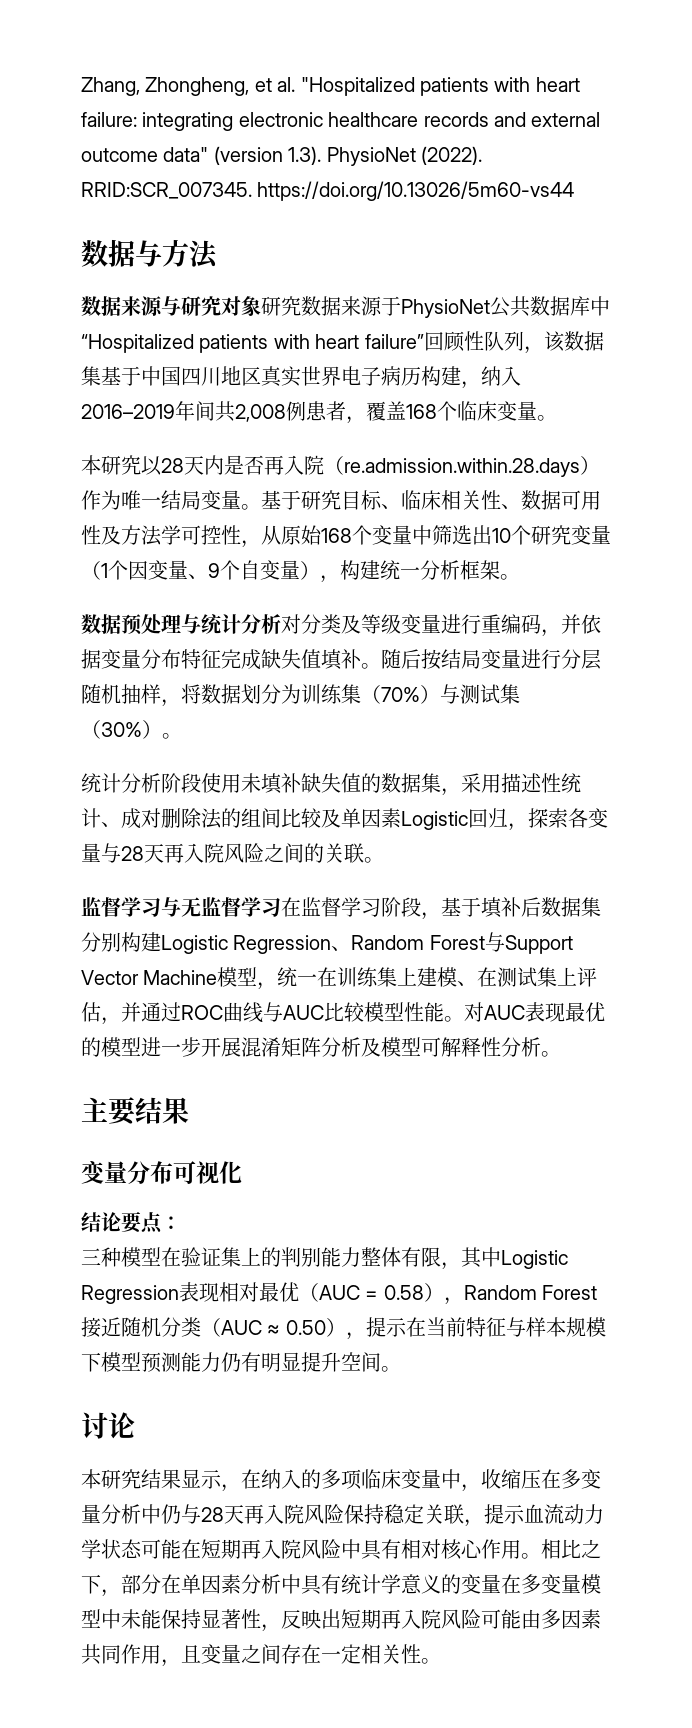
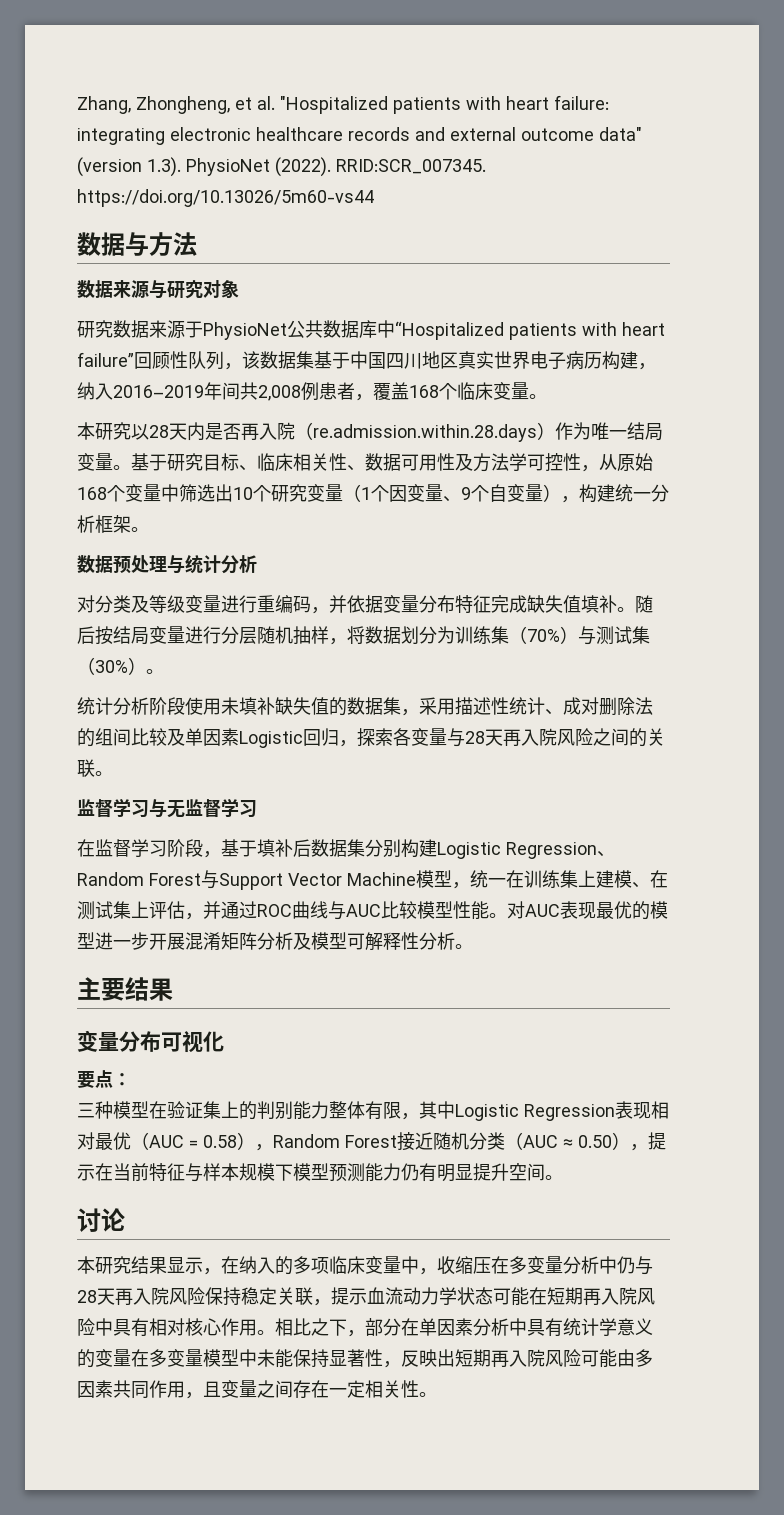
- 数据来源与研究对象研究数据来源于PhysioNet公共数据库中“Hospitalized patients with heart failure”回顾性队列，该数据集基于中国四川地区真实世界电子病历构建，纳入2016–2019年间共2,008例患者，覆盖168个临床变量。
+ 数据来源与研究对象
+ 研究数据来源于PhysioNet公共数据库中“Hospitalized patients with heart failure”回顾性队列，该数据集基于中国四川地区真实世界电子病历构建，纳入2016–2019年间共2,008例患者，覆盖168个临床变量。
- 数据预处理与统计分析对分类及等级变量进行重编码，并依据变量分布特征完成缺失值填补。
+ 数据预处理与统计分析
+ 对分类及等级变量进行重编码，并依据变量分布特征完成缺失值填补。
- 监督学习与无监督学习在监督学习阶段，基于填补后数据集分别构建Logistic Regression、Random Forest与Support Vector Machine模型，统一在训练集上建模、在测试集上评估，并通过ROC曲线与AUC比较模型性能。
+ 监督学习与无监督学习
+ 在监督学习阶段，基于填补后数据集分别构建Logistic Regression、Random Forest与Support Vector Machine模型，统一在训练集上建模、在测试集上评估，并通过ROC曲线与AUC比较模型性能。
- 结论要点：
+ 要点：

